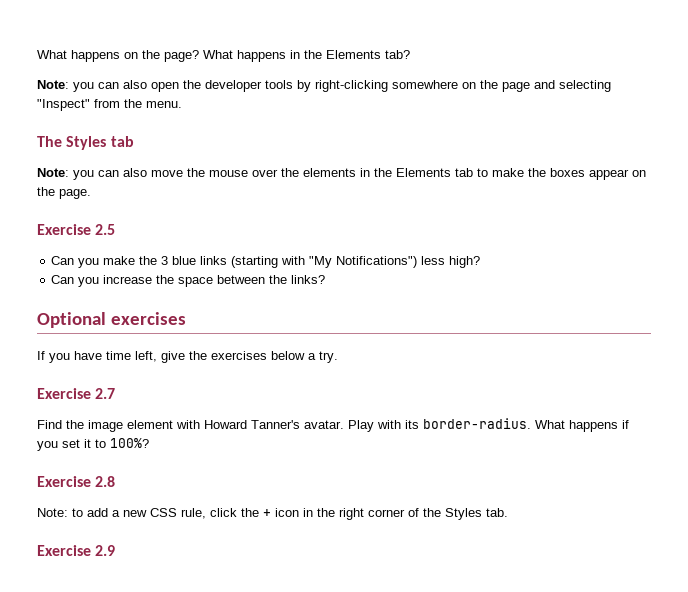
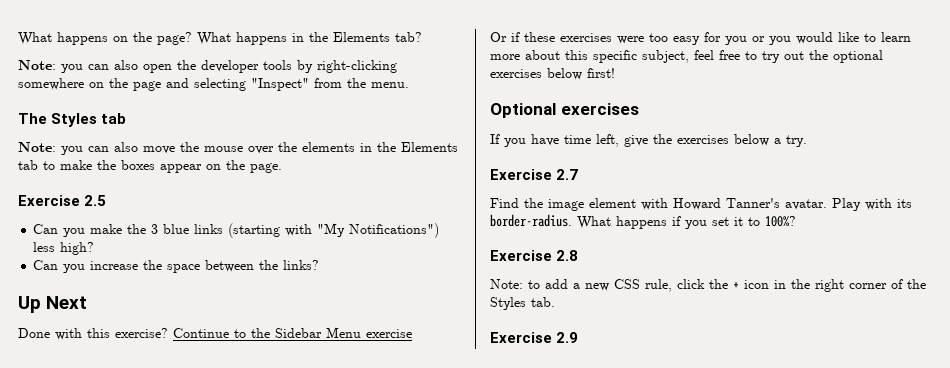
+ Up Next
+ Done with this exercise? Continue to the Sidebar Menu exercise
+ Or if these exercises were too easy for you or you would like to learn more about this specific subject, feel free to try out the optional exercises below first!

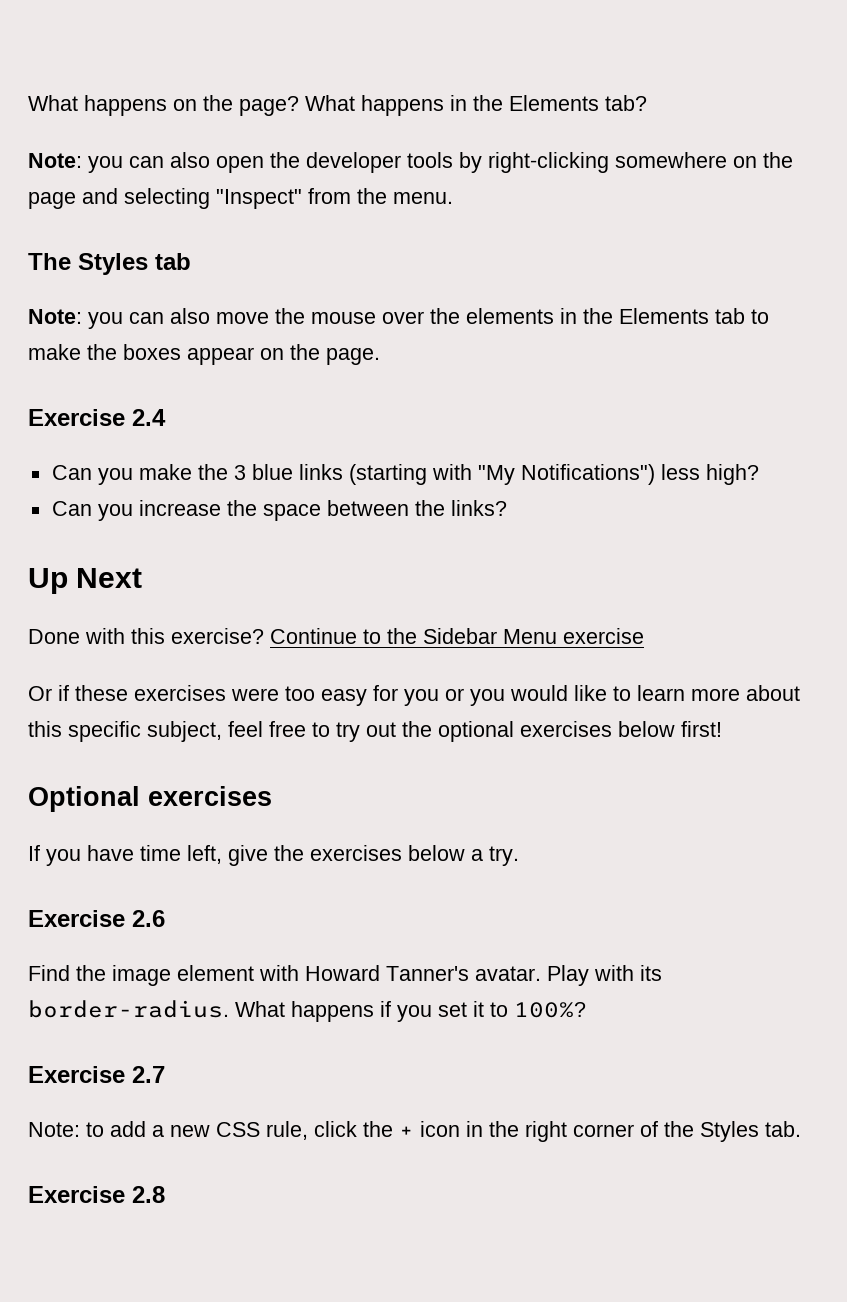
- Exercise 2.5
+ Exercise 2.4
- Exercise 2.7
+ Exercise 2.6
- Exercise 2.8
+ Exercise 2.7
- Exercise 2.9
+ Exercise 2.8

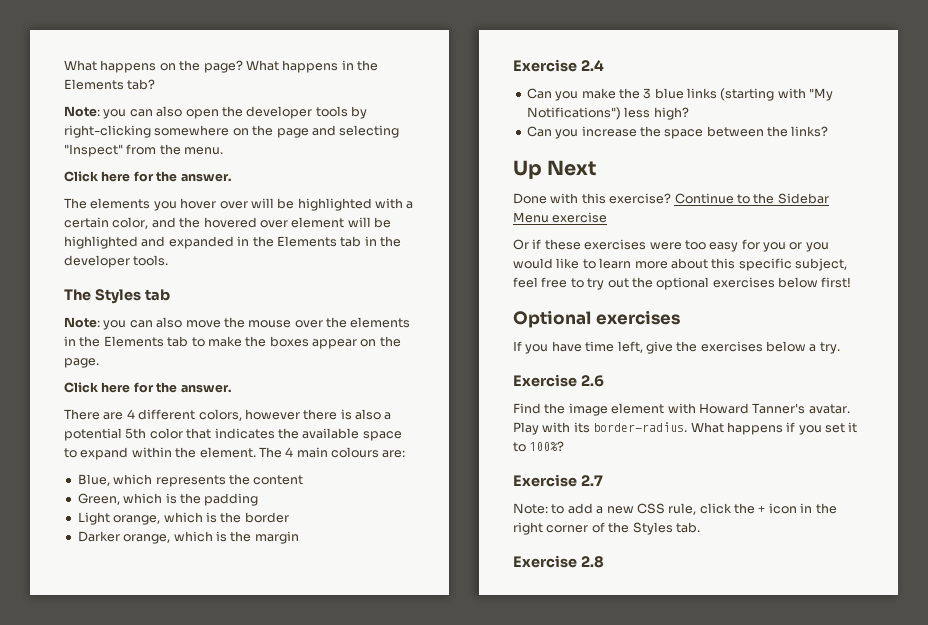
  Note: you can also open the developer tools by right-clicking somewhere on the page and selecting "Inspect" from the menu.
+ Click here for the answer.
+ The elements you hover over will be highlighted with a certain color, and the hovered over element will be highlighted and expanded in the Elements tab in the developer tools.
  Note: you can also move the mouse over the elements in the Elements tab to make the boxes appear on the page.
+ Click here for the answer.
+ There are 4 different colors, however there is also a potential 5th color that indicates the available space to expand within the element. The 4 main colours are:
+ Blue, which represents the content
+ Green, which is the padding
+ Light orange, which is the border
+ Darker orange, which is the margin

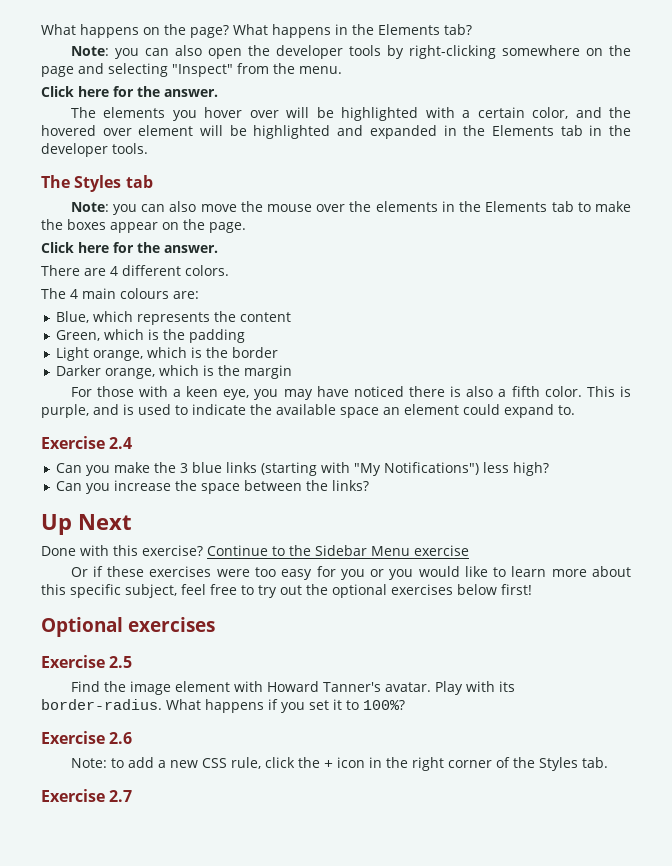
- There are 4 different colors, however there is also a potential 5th color that indicates the available space to expand within the element. The 4 main colours are:
+ There are 4 different colors.
+ The 4 main colours are:
+ For those with a keen eye, you may have noticed there is also a fifth color. This is purple, and is used to indicate the available space an element could expand to.
- If you have time left, give the exercises below a try.
- Exercise 2.6
+ Exercise 2.5
- Exercise 2.7
+ Exercise 2.6
- Exercise 2.8
+ Exercise 2.7

